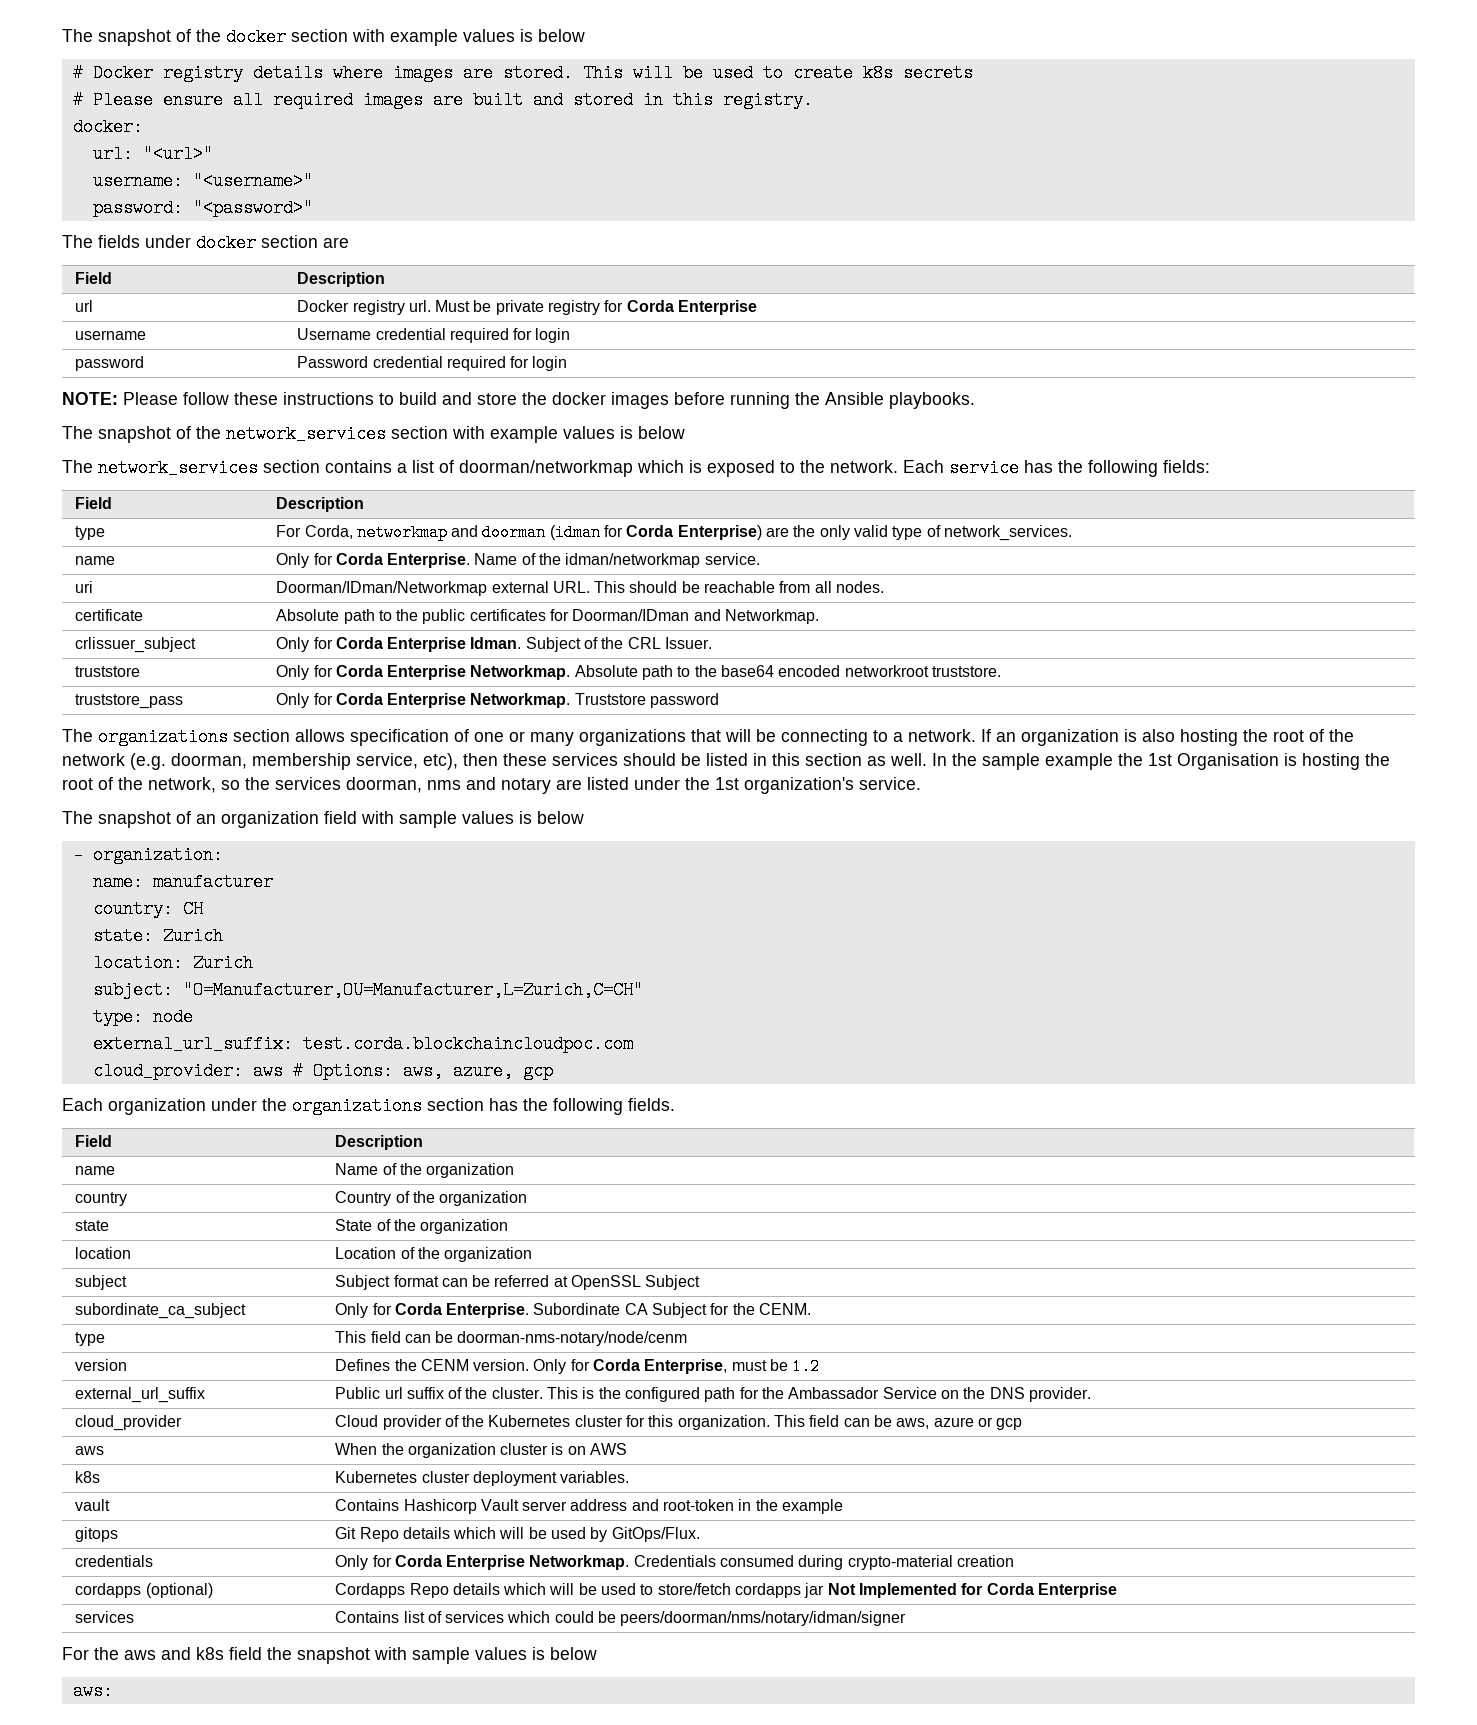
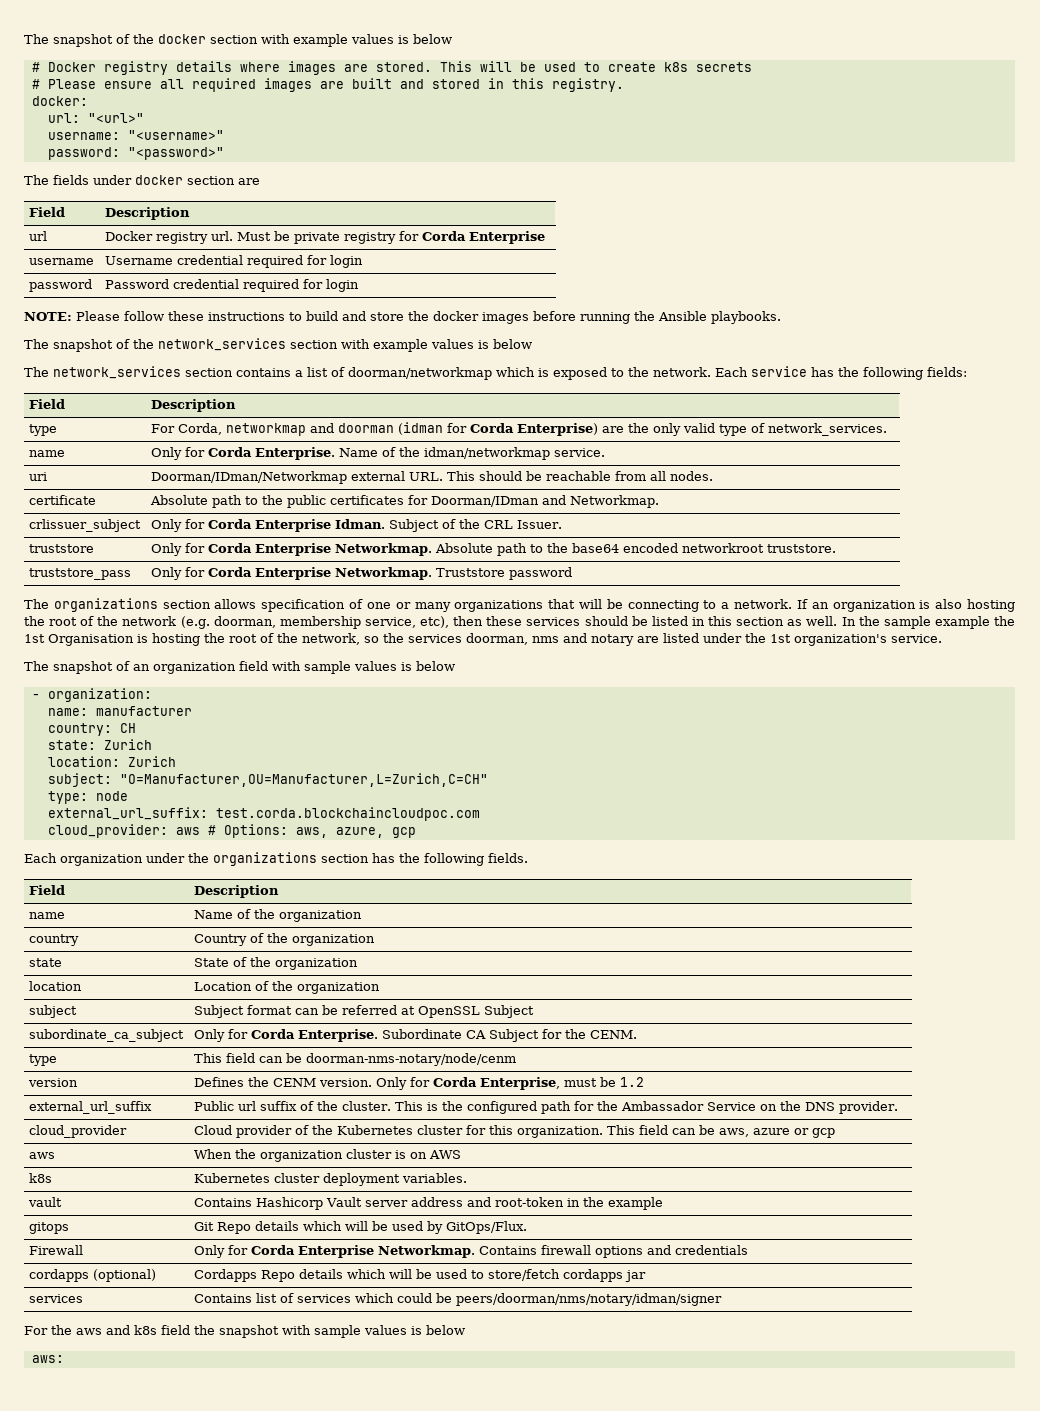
- credentials | Only for Corda Enterprise Networkmap. Credentials consumed during crypto-material creation
+ Firewall | Only for Corda Enterprise Networkmap. Contains firewall options and credentials
- cordapps (optional) | Cordapps Repo details which will be used to store/fetch cordapps jar Not Implemented for Corda Enterprise
+ cordapps (optional) | Cordapps Repo details which will be used to store/fetch cordapps jar

